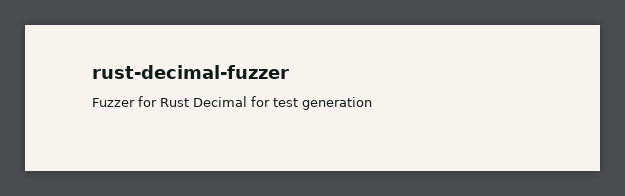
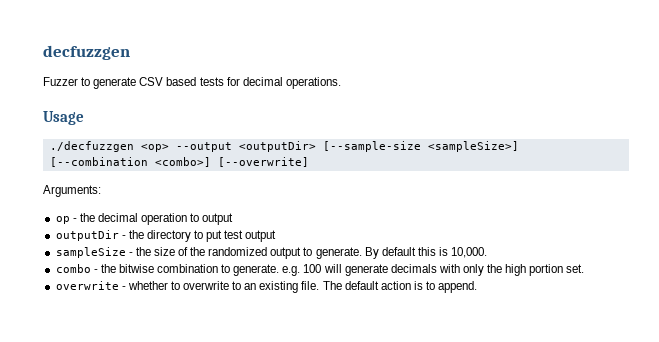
- rust-decimal-fuzzer
+ decfuzzgen
- Fuzzer for Rust Decimal for test generation
+ Fuzzer to generate CSV based tests for decimal operations.
+ Usage
+ ./decfuzzgen <op> --output <outputDir> [--sample-size <sampleSize>] [--combination <combo>] [--overwrite]
+ Arguments:
+ op - the decimal operation to output
+ outputDir - the directory to put test output
+ sampleSize - the size of the randomized output to generate. By default this is 10,000.
+ combo - the bitwise combination to generate. e.g. 100 will generate decimals with only the high portion set.
+ overwrite - whether to overwrite to an existing file. The default action is to append.

